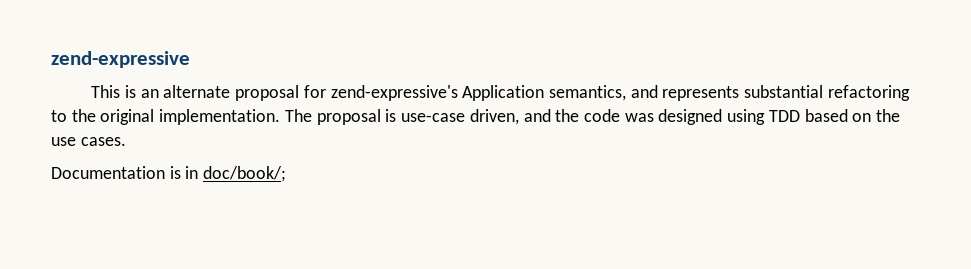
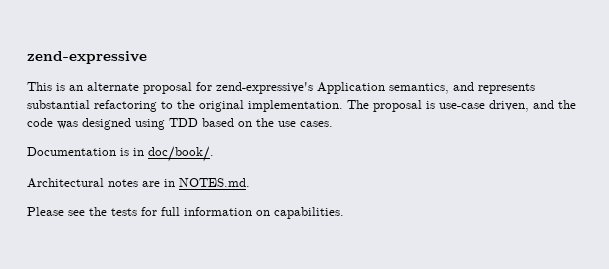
- Documentation is in doc/book/;
+ Documentation is in doc/book/.
+ Architectural notes are in NOTES.md.
+ Please see the tests for full information on capabilities.

